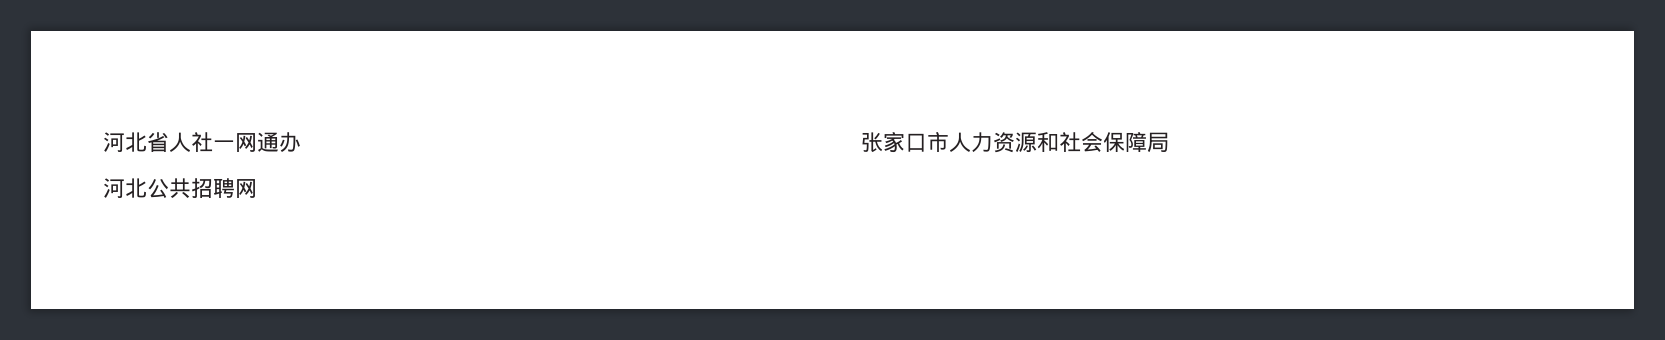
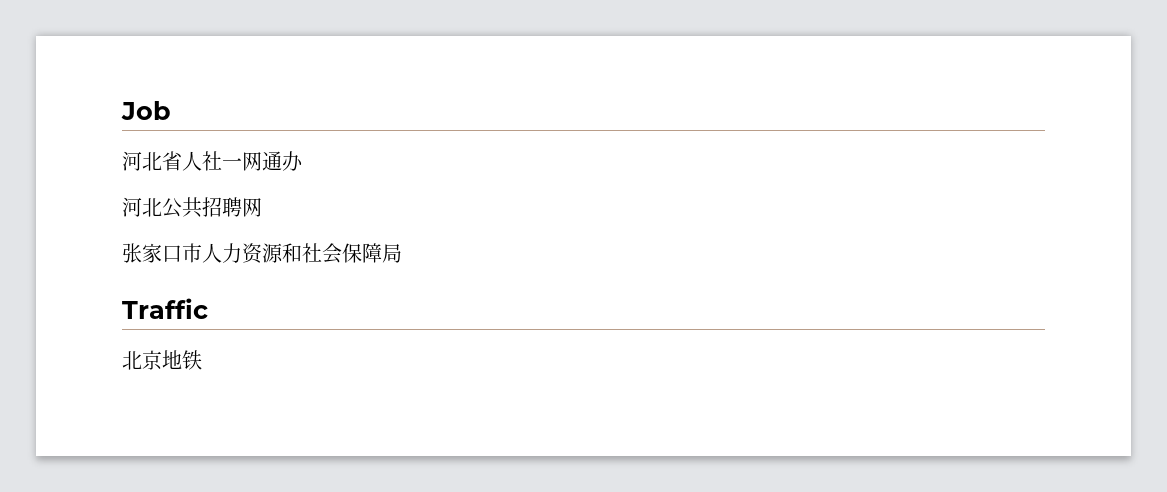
+ Job
+ Traffic
+ 北京地铁

